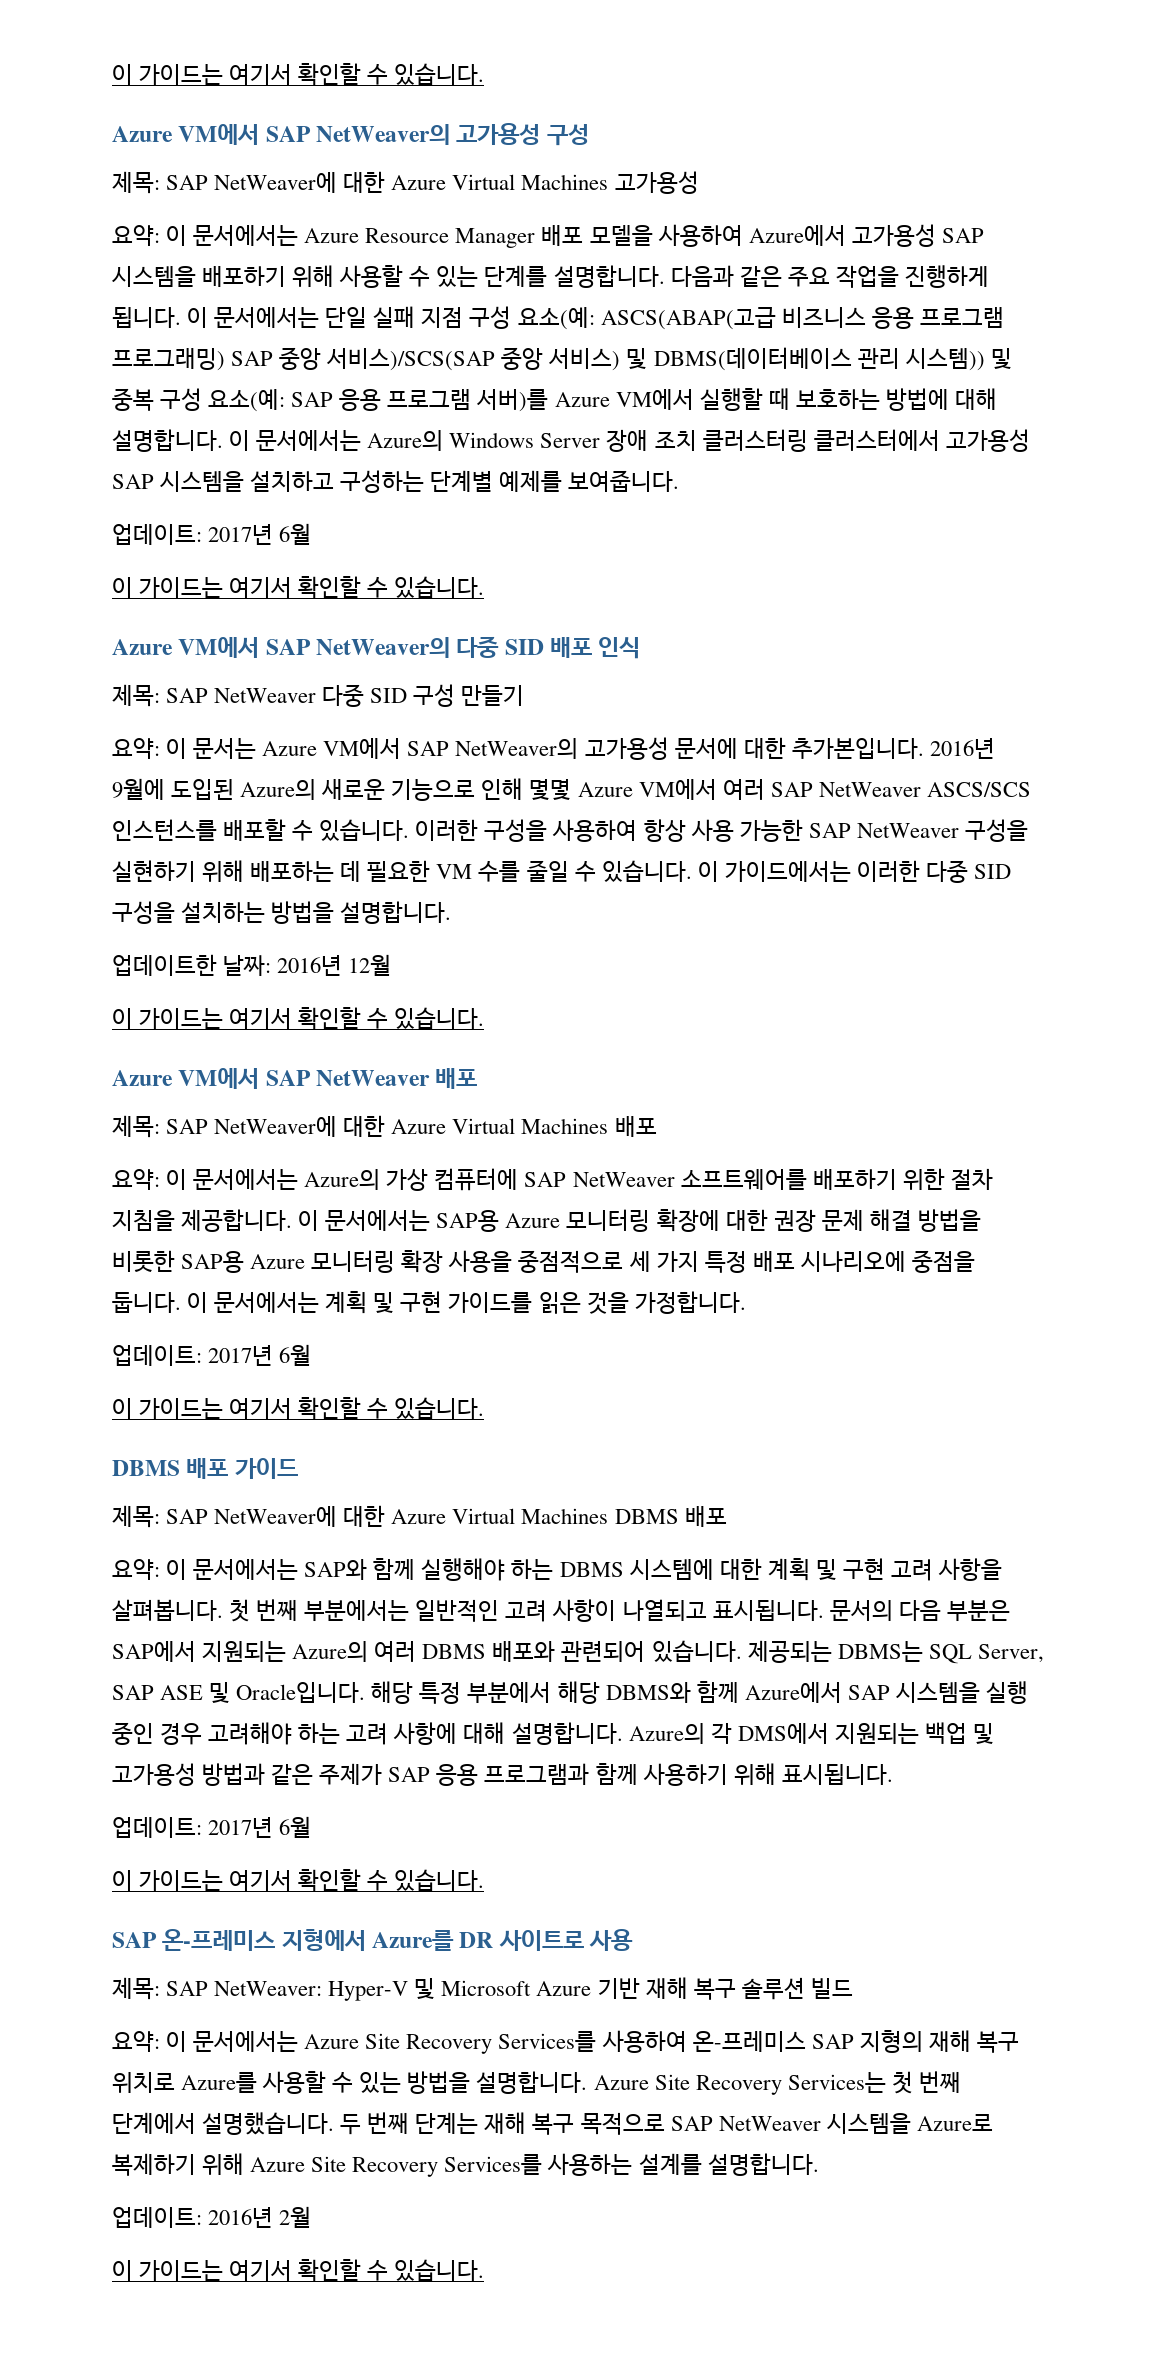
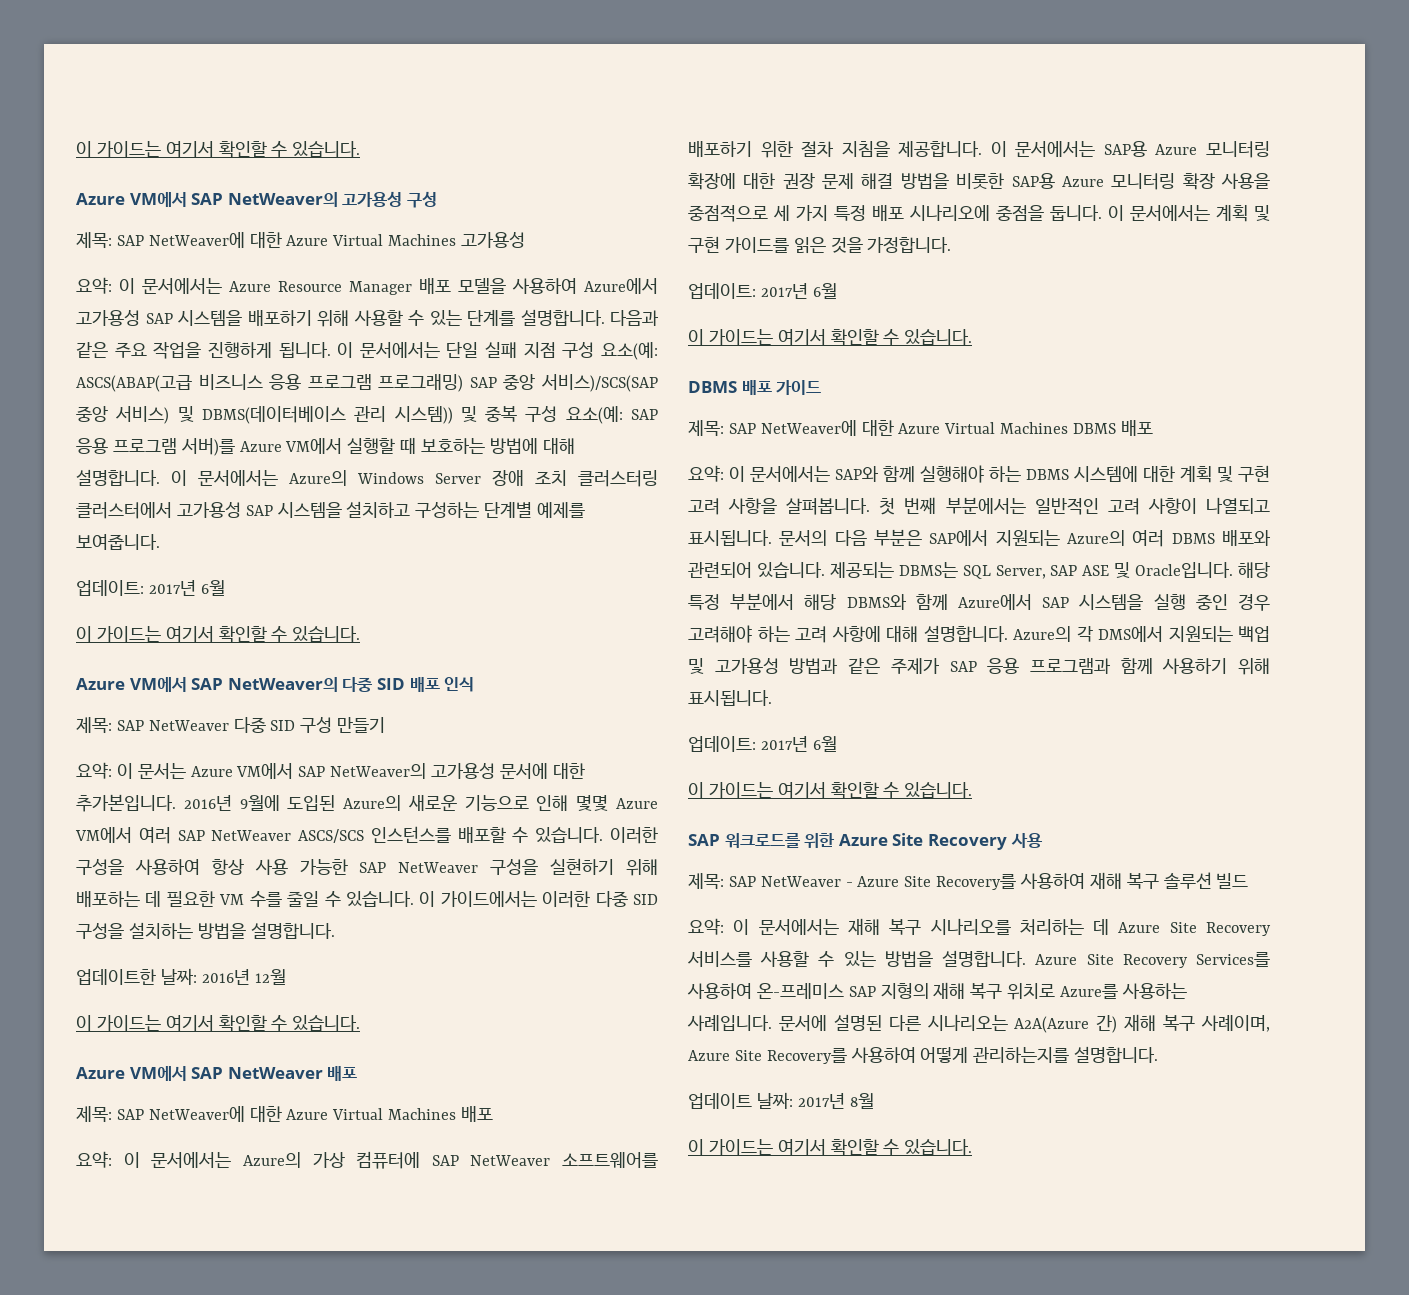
- SAP 온-프레미스 지형에서 Azure를 DR 사이트로 사용
- 제목: SAP NetWeaver: Hyper-V 및 Microsoft Azure 기반 재해 복구 솔루션 빌드
+ SAP 워크로드를 위한 Azure Site Recovery 사용
+ 제목: SAP NetWeaver - Azure Site Recovery를 사용하여 재해 복구 솔루션 빌드
- 요약: 이 문서에서는 Azure Site Recovery Services를 사용하여 온-프레미스 SAP 지형의 재해 복구 위치로 Azure를 사용할 수 있는 방법을 설명합니다. Azure Site Recovery Services는 첫 번째 단계에서 설명했습니다. 두 번째 단계는 재해 복구 목적으로 SAP NetWeaver 시스템을 Azure로 복제하기 위해 Azure Site Recovery Services를 사용하는 설계를 설명합니다.
- 업데이트: 2016년 2월
+ 요약: 이 문서에서는 재해 복구 시나리오를 처리하는 데 Azure Site Recovery 서비스를 사용할 수 있는 방법을 설명합니다. Azure Site Recovery Services를 사용하여 온-프레미스 SAP 지형의 재해 복구 위치로 Azure를 사용하는 사례입니다. 문서에 설명된 다른 시나리오는 A2A(Azure 간) 재해 복구 사례이며, Azure Site Recovery를 사용하여 어떻게 관리하는지를 설명합니다.
+ 업데이트 날짜: 2017년 8월

